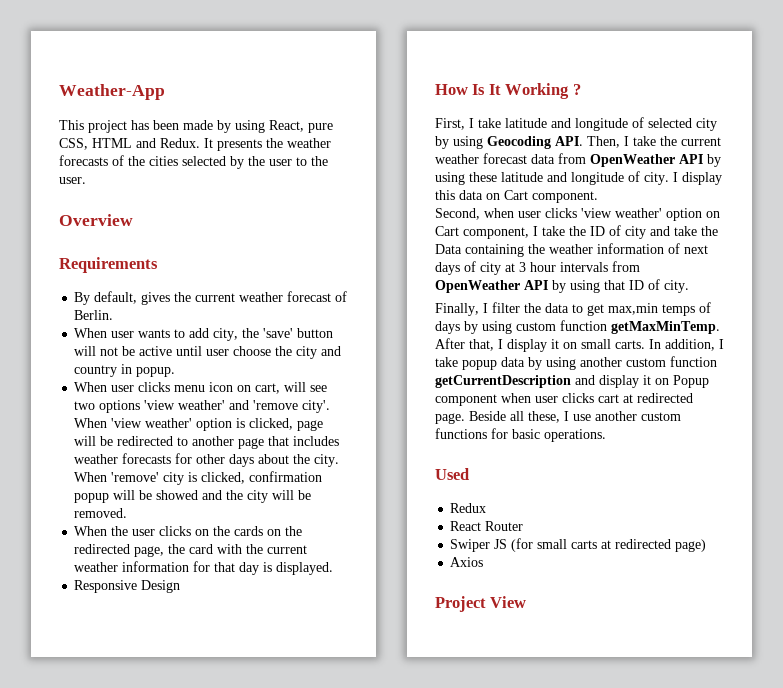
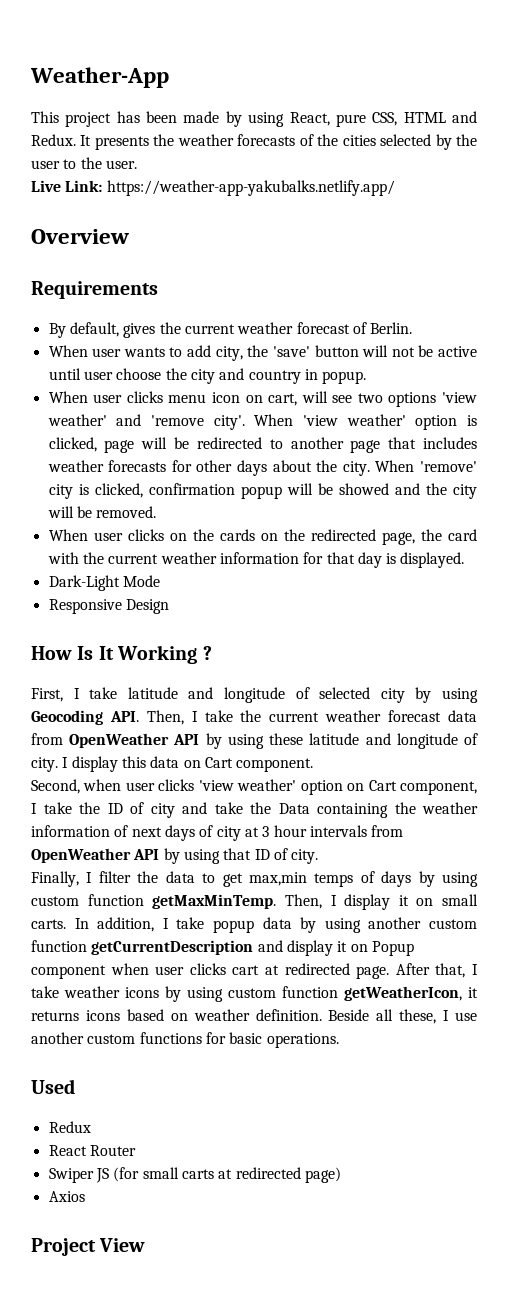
+ Live Link: https://weather-app-yakubalks.netlify.app/
- When the user clicks on the cards on the redirected page, the card with the current weather information for that day is displayed.
+ When user clicks on the cards on the redirected page, the card with the current weather information for that day is displayed.
+ Dark-Light Mode
- After that, I display it on small carts.
+ Then, I display it on small carts.
+ After that, I take weather icons by using custom function getWeatherIcon, it returns icons based on weather definition.

